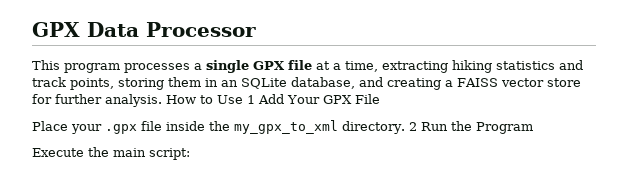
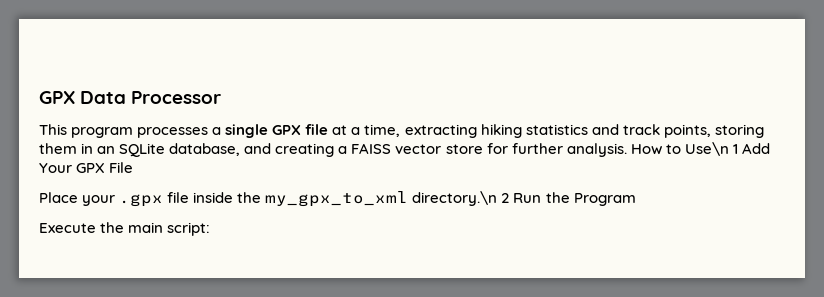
- How to Use 1 Add Your GPX File
+ How to Use\n 1 Add Your GPX File
- Place your .gpx file inside the my_gpx_to_xml directory. 2 Run the Program
+ Place your .gpx file inside the my_gpx_to_xml directory.\n 2 Run the Program

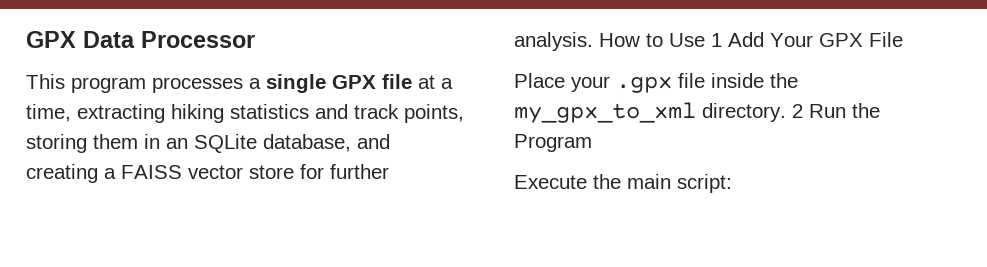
- How to Use\n 1 Add Your GPX File
+ How to Use 1 Add Your GPX File
- Place your .gpx file inside the my_gpx_to_xml directory.\n 2 Run the Program
+ Place your .gpx file inside the my_gpx_to_xml directory. 2 Run the Program

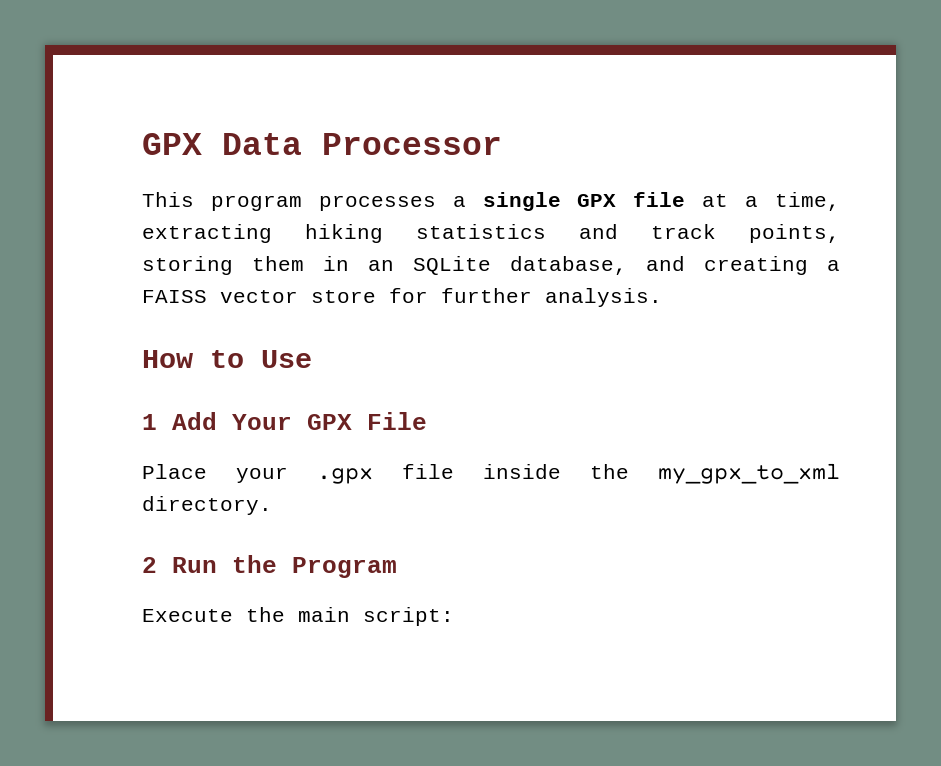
- This program processes a single GPX file at a time, extracting hiking statistics and track points, storing them in an SQLite database, and creating a FAISS vector store for further analysis. How to Use 1 Add Your GPX File
+ This program processes a single GPX file at a time, extracting hiking statistics and track points, storing them in an SQLite database, and creating a FAISS vector store for further analysis.
+ How to Use
+ 1 Add Your GPX File
- Place your .gpx file inside the my_gpx_to_xml directory. 2 Run the Program
+ Place your .gpx file inside the my_gpx_to_xml directory.
+ 2 Run the Program

